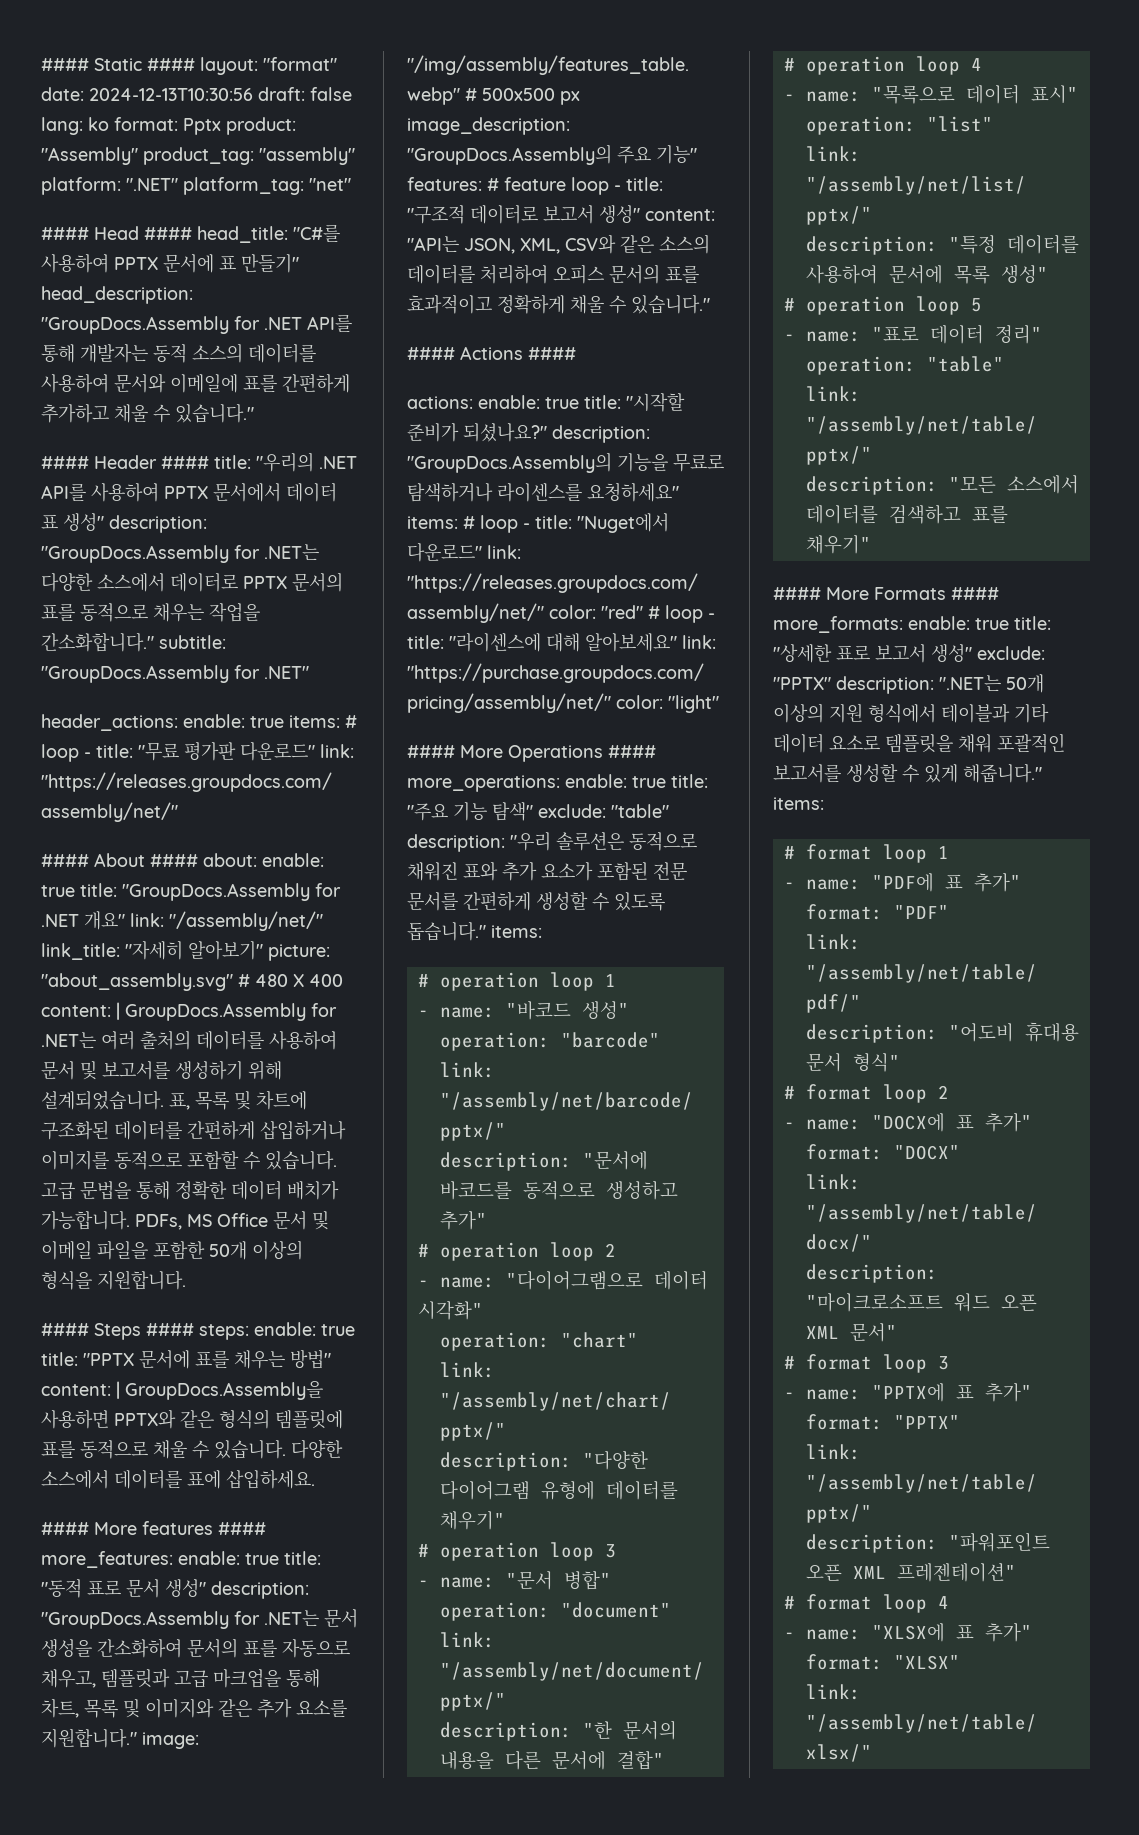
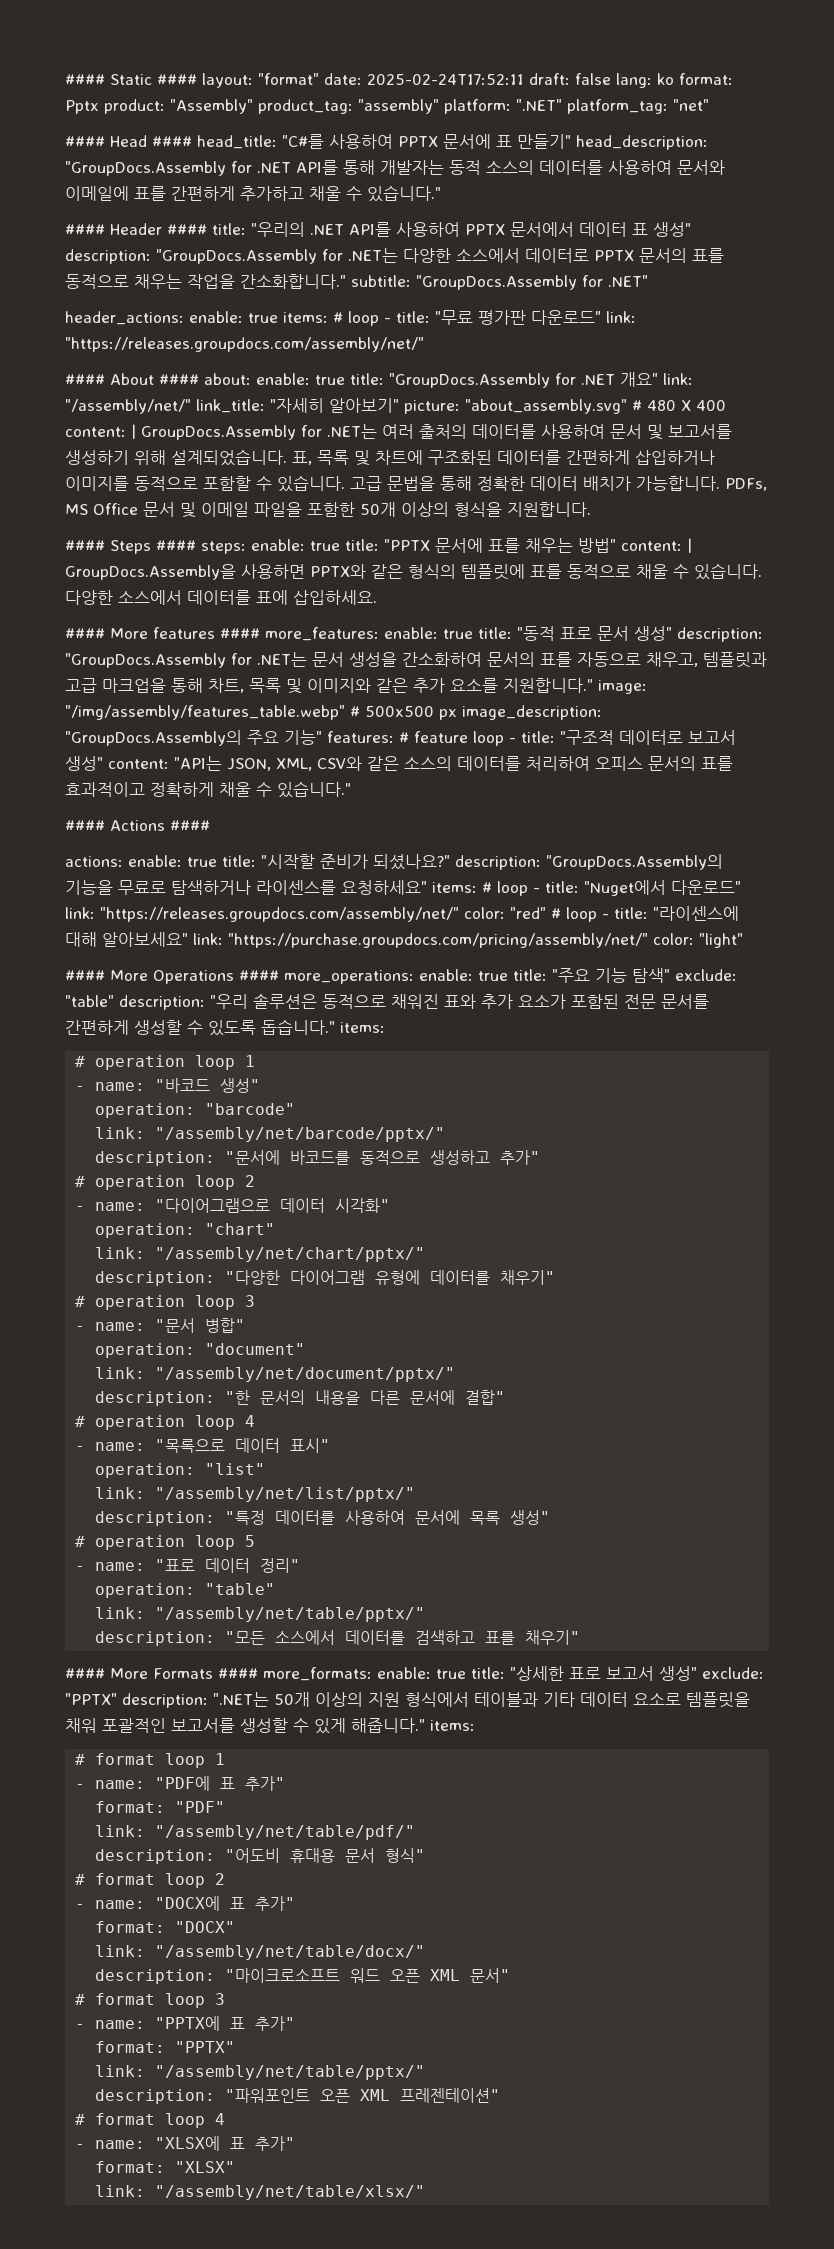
- #### Static #### layout: "format" date: 2024-12-13T10:30:56 draft: false lang: ko format: Pptx product: "Assembly" product_tag: "assembly" platform: ".NET" platform_tag: "net"
+ #### Static #### layout: "format" date: 2025-02-24T17:52:11 draft: false lang: ko format: Pptx product: "Assembly" product_tag: "assembly" platform: ".NET" platform_tag: "net"

